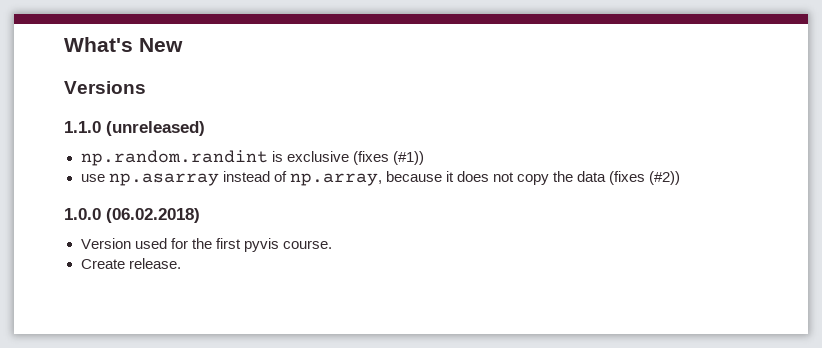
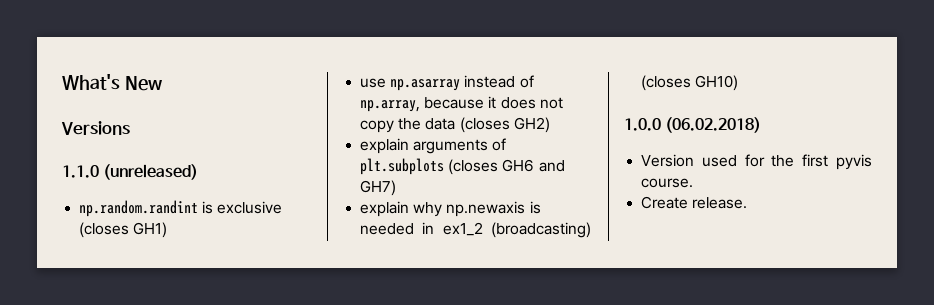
- np.random.randint is exclusive (fixes (#1))
+ np.random.randint is exclusive (closes GH1)
- use np.asarray instead of np.array, because it does not copy the data (fixes (#2))
+ use np.asarray instead of np.array, because it does not copy the data (closes GH2)
+ explain arguments of plt.subplots (closes GH6 and GH7)
+ explain why np.newaxis is needed in ex1_2 (broadcasting) (closes GH10)

